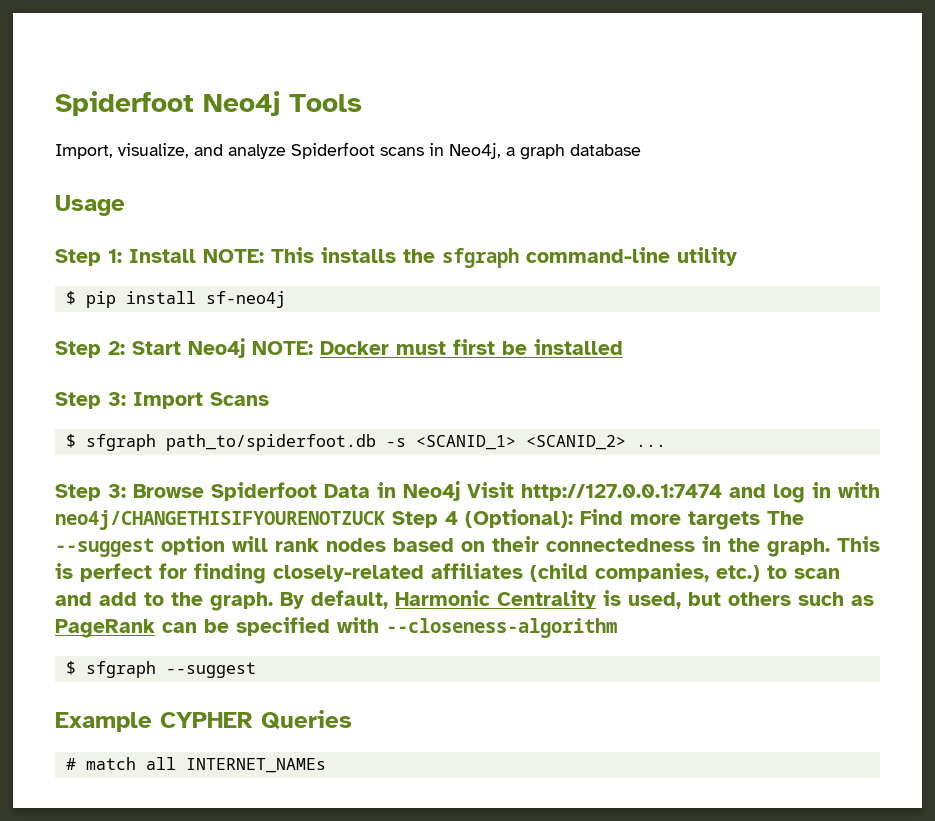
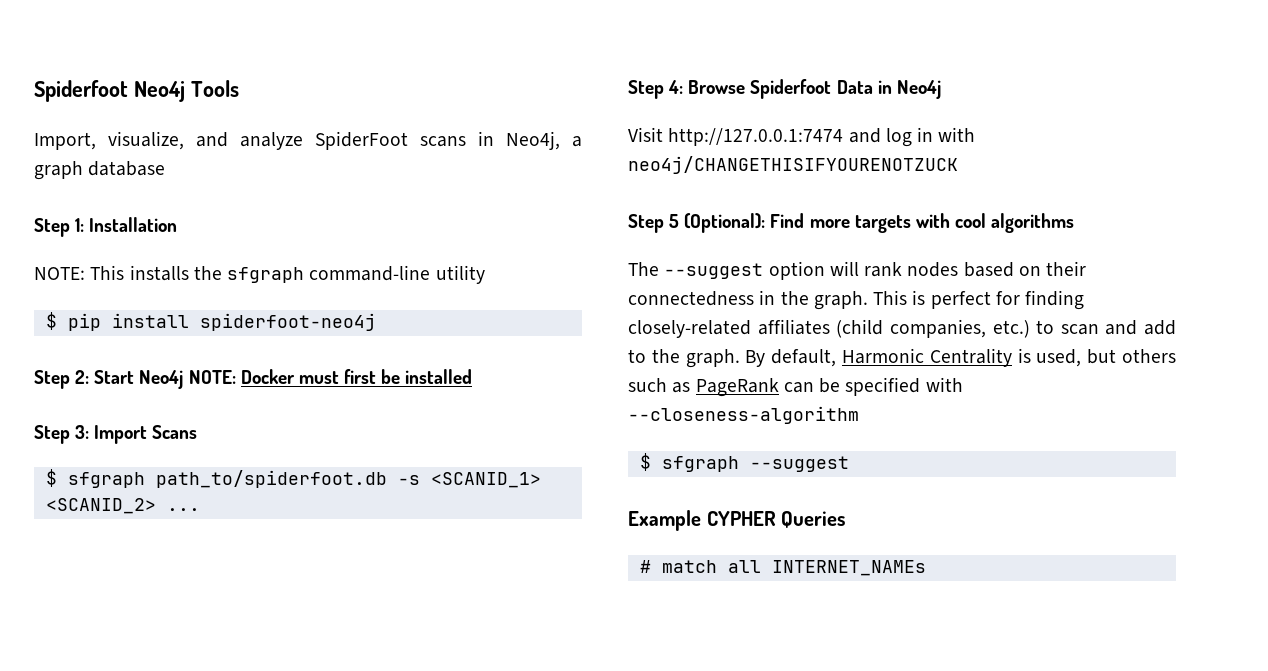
- Import, visualize, and analyze Spiderfoot scans in Neo4j, a graph database
+ Import, visualize, and analyze SpiderFoot scans in Neo4j, a graph database
- Usage
- Step 1: Install NOTE: This installs the sfgraph command-line utility
+ Step 1: Installation
+ NOTE: This installs the sfgraph command-line utility
- $ pip install sf-neo4j
+ $ pip install spiderfoot-neo4j
- Step 3: Browse Spiderfoot Data in Neo4j Visit http://127.0.0.1:7474 and log in with neo4j/CHANGETHISIFYOURENOTZUCK Step 4 (Optional): Find more targets The --suggest option will rank nodes based on their connectedness in the graph.
+ Step 4: Browse Spiderfoot Data in Neo4j
+ Visit http://127.0.0.1:7474 and log in with neo4j/CHANGETHISIFYOURENOTZUCK
+ Step 5 (Optional): Find more targets with cool algorithms
+ The --suggest option will rank nodes based on their connectedness in the graph.

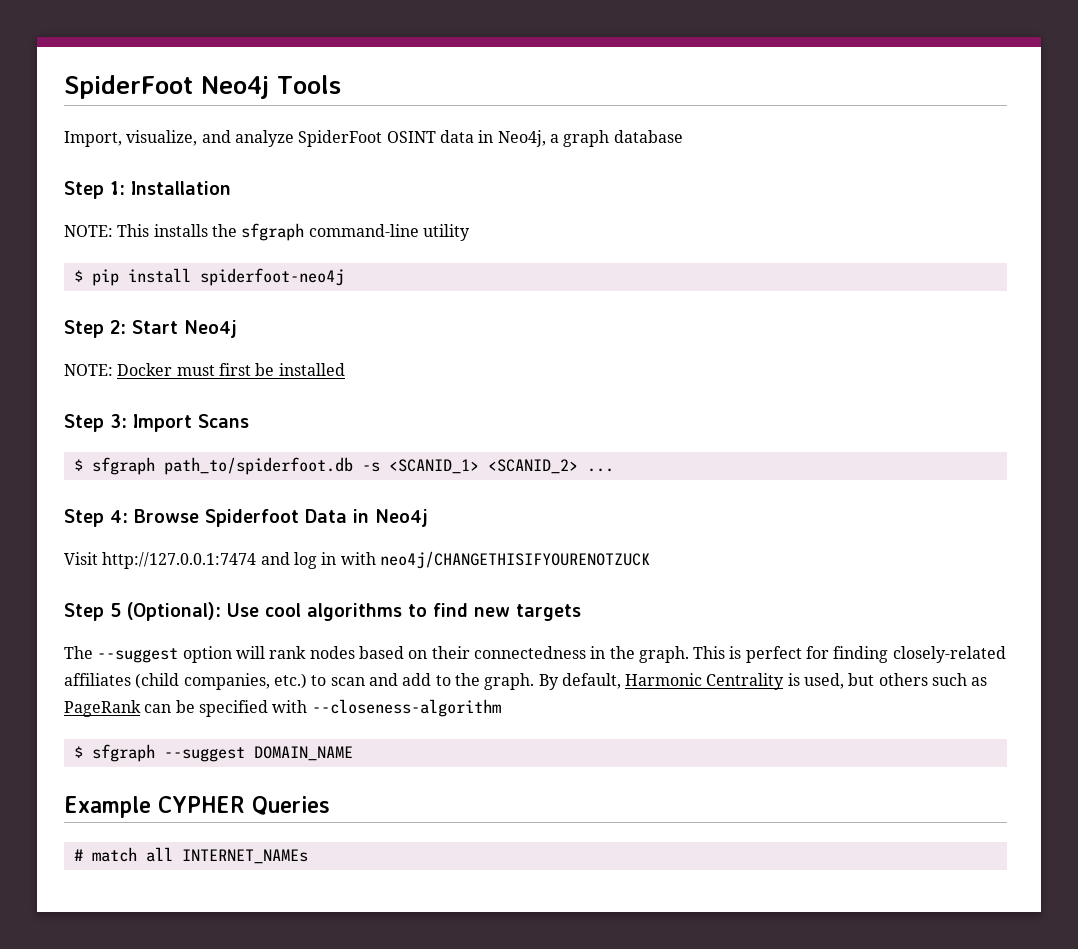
- Spiderfoot Neo4j Tools
+ SpiderFoot Neo4j Tools
- Import, visualize, and analyze SpiderFoot scans in Neo4j, a graph database
+ Import, visualize, and analyze SpiderFoot OSINT data in Neo4j, a graph database
- Step 2: Start Neo4j NOTE: Docker must first be installed
+ Step 2: Start Neo4j
+ NOTE: Docker must first be installed
- Step 5 (Optional): Find more targets with cool algorithms
+ Step 5 (Optional): Use cool algorithms to find new targets
- $ sfgraph --suggest
+ $ sfgraph --suggest DOMAIN_NAME

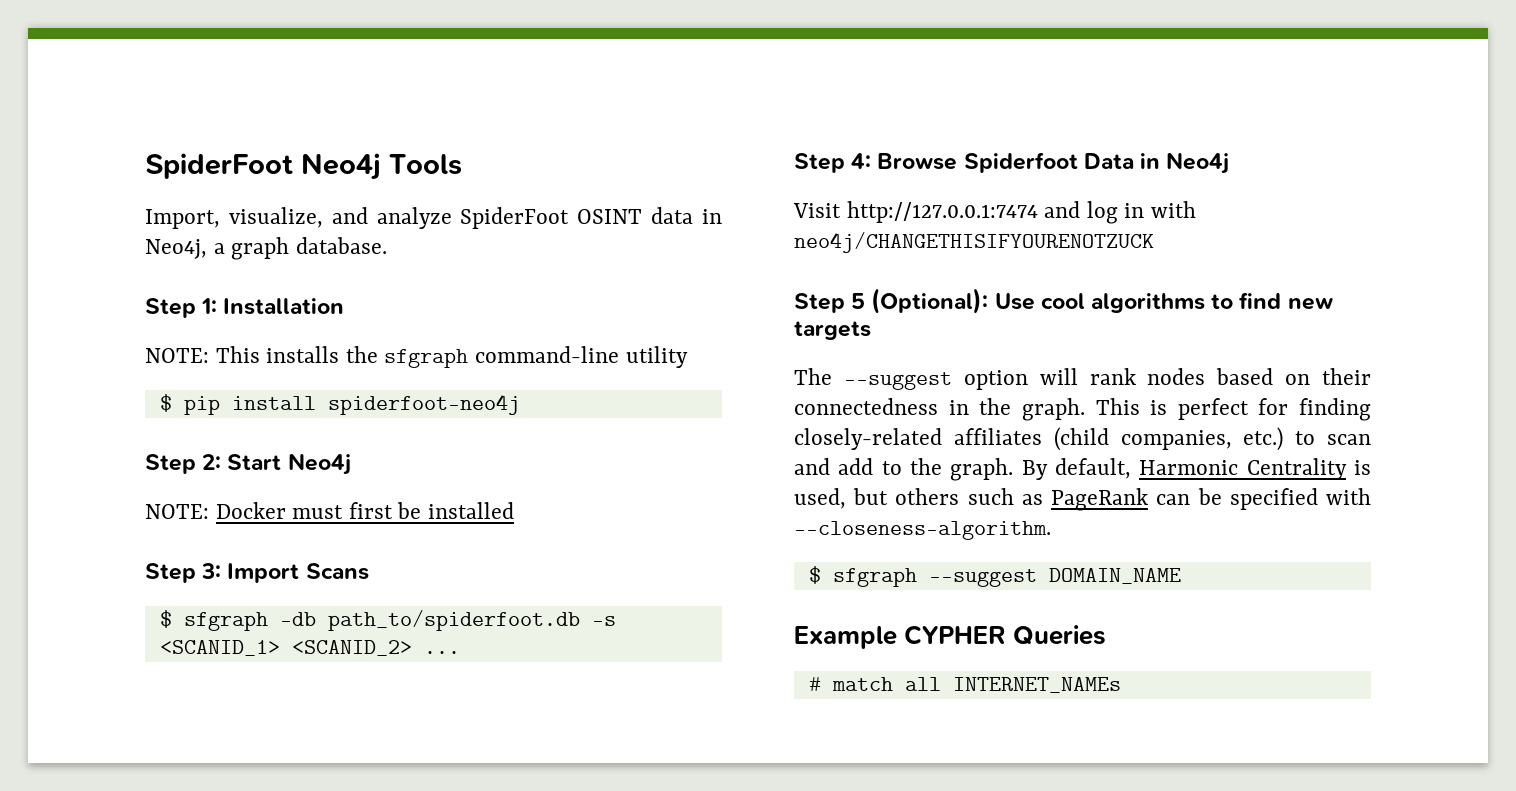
- Import, visualize, and analyze SpiderFoot OSINT data in Neo4j, a graph database
+ Import, visualize, and analyze SpiderFoot OSINT data in Neo4j, a graph database.
- $ sfgraph path_to/spiderfoot.db -s <SCANID_1> <SCANID_2> ...
+ $ sfgraph -db path_to/spiderfoot.db -s <SCANID_1> <SCANID_2> ...
- By default, Harmonic Centrality is used, but others such as PageRank can be specified with --closeness-algorithm
+ By default, Harmonic Centrality is used, but others such as PageRank can be specified with --closeness-algorithm.

